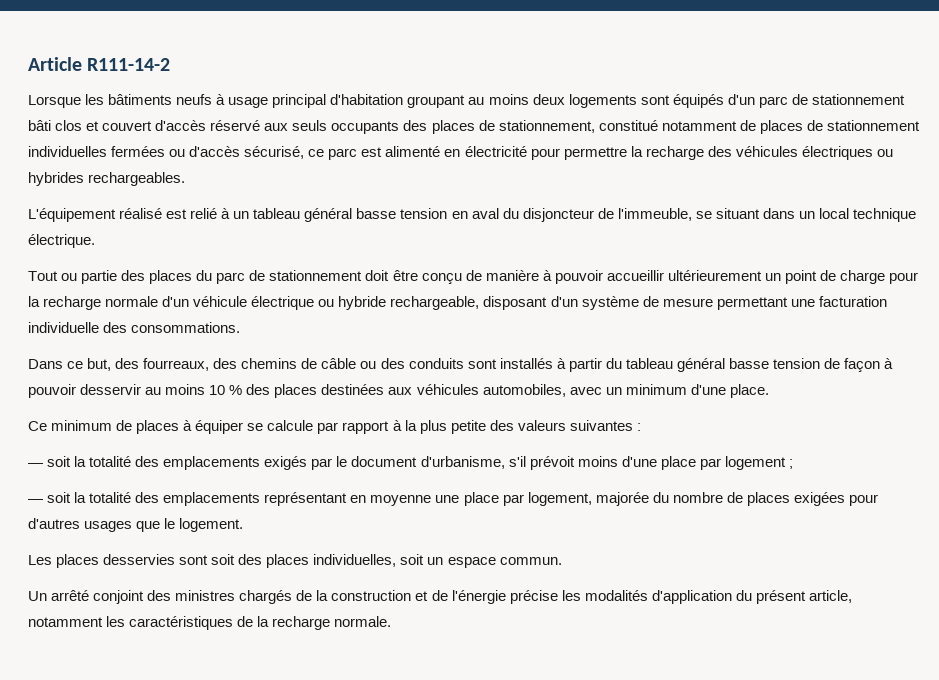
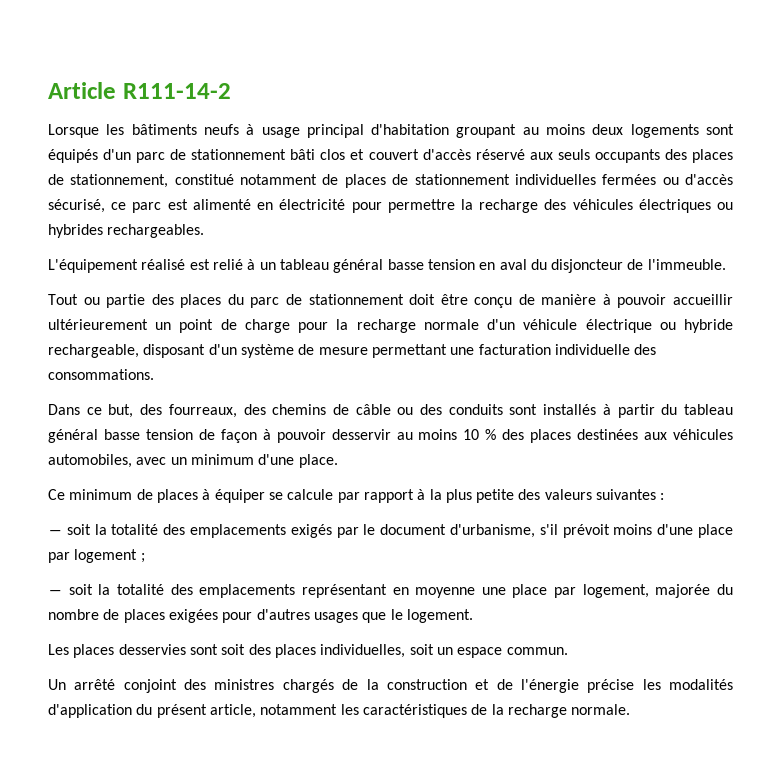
- L'équipement réalisé est relié à un tableau général basse tension en aval du disjoncteur de l'immeuble, se situant dans un local technique électrique.
+ L'équipement réalisé est relié à un tableau général basse tension en aval du disjoncteur de l'immeuble.

